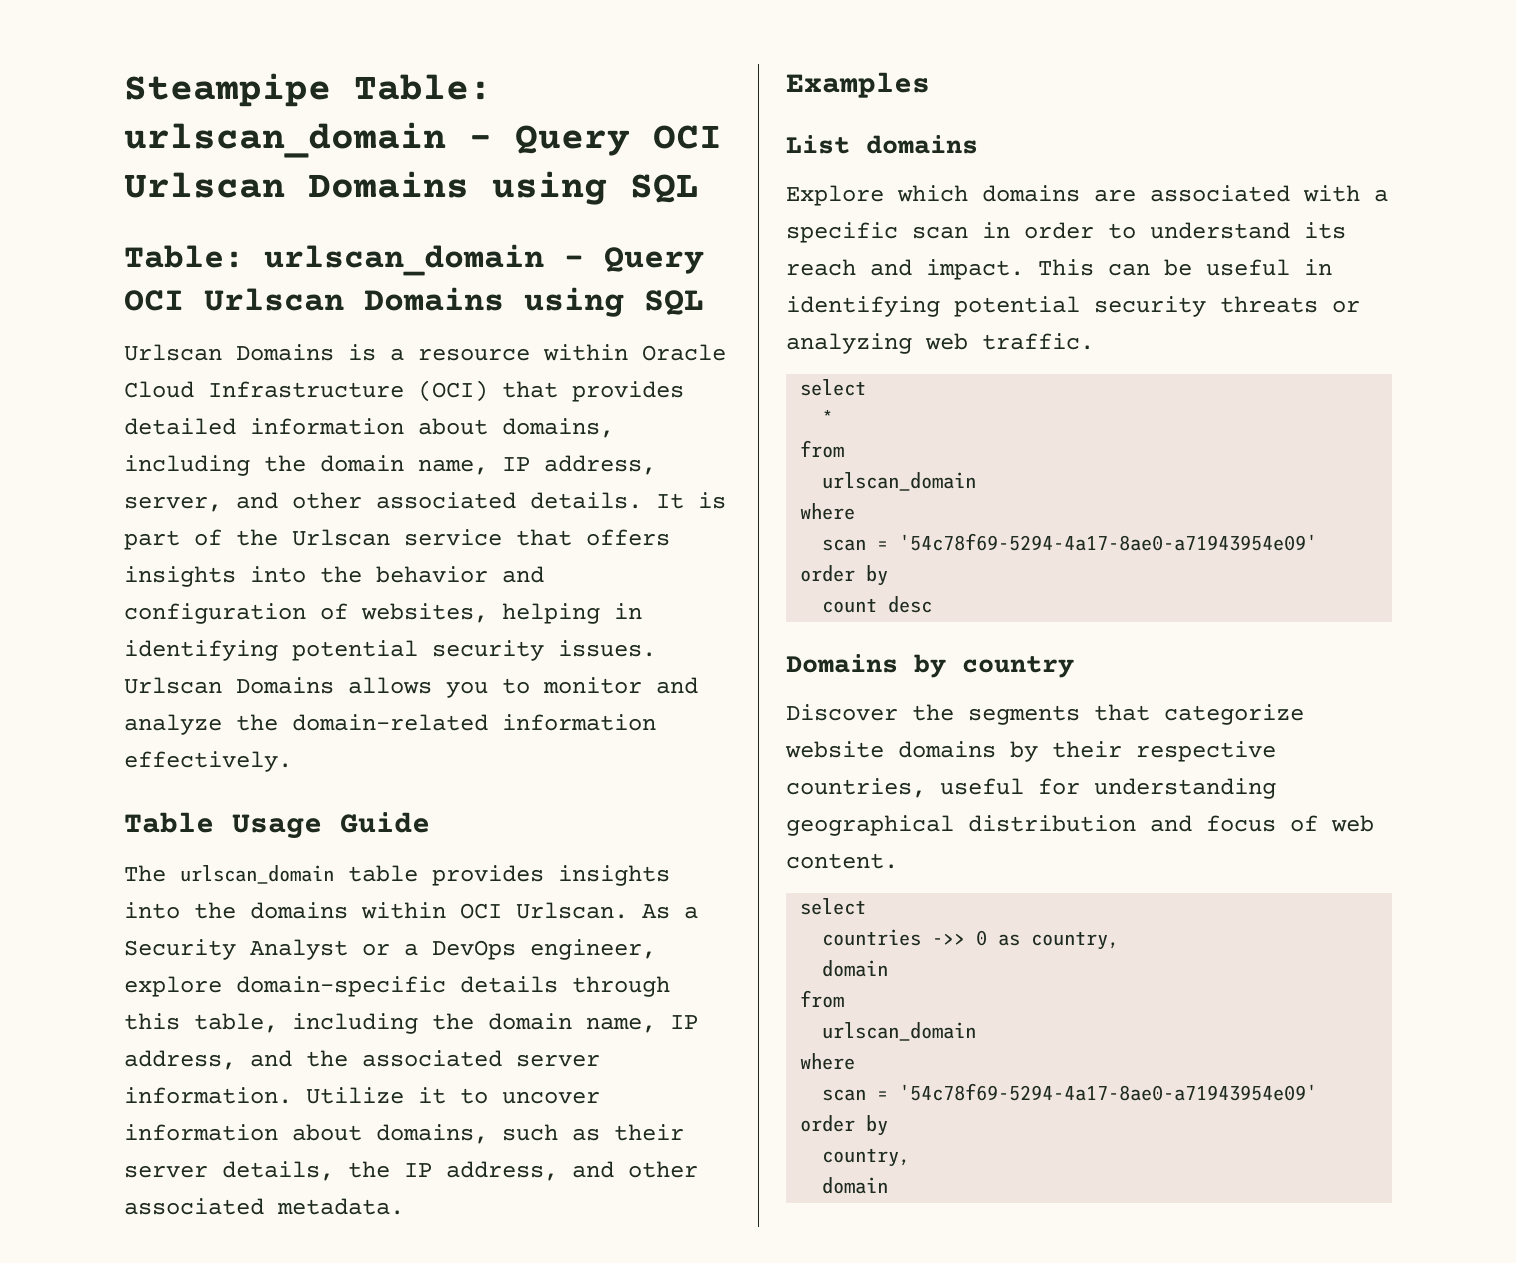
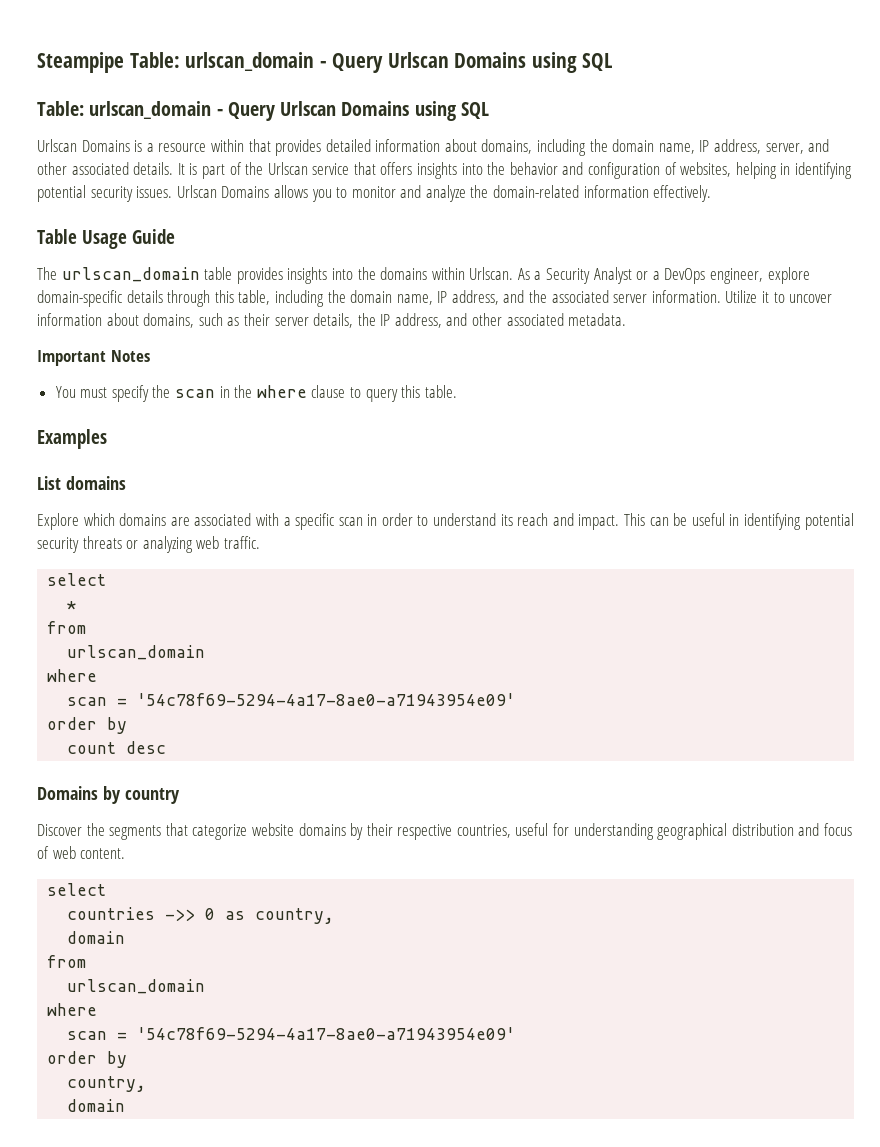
- Steampipe Table: urlscan_domain - Query OCI Urlscan Domains using SQL
- Table: urlscan_domain - Query OCI Urlscan Domains using SQL
+ Steampipe Table: urlscan_domain - Query Urlscan Domains using SQL
+ Table: urlscan_domain - Query Urlscan Domains using SQL
- Urlscan Domains is a resource within Oracle Cloud Infrastructure (OCI) that provides detailed information about domains, including the domain name, IP address, server, and other associated details.
+ Urlscan Domains is a resource within that provides detailed information about domains, including the domain name, IP address, server, and other associated details.
- The urlscan_domain table provides insights into the domains within OCI Urlscan.
+ The urlscan_domain table provides insights into the domains within Urlscan.
+ Important Notes
+ You must specify the scan in the where clause to query this table.

